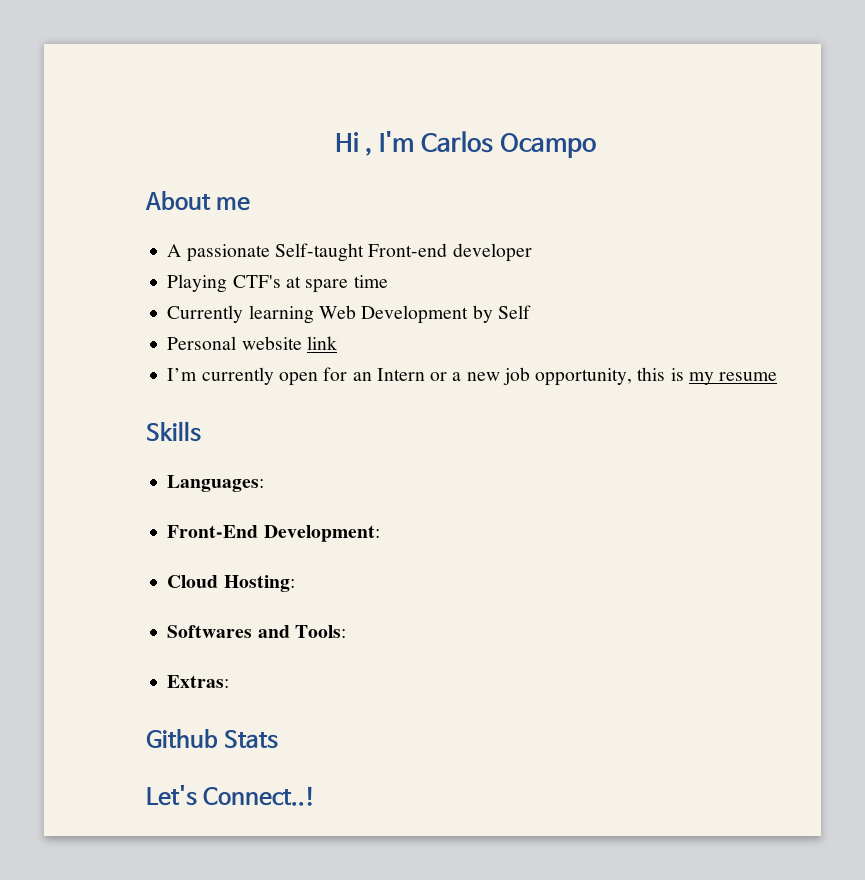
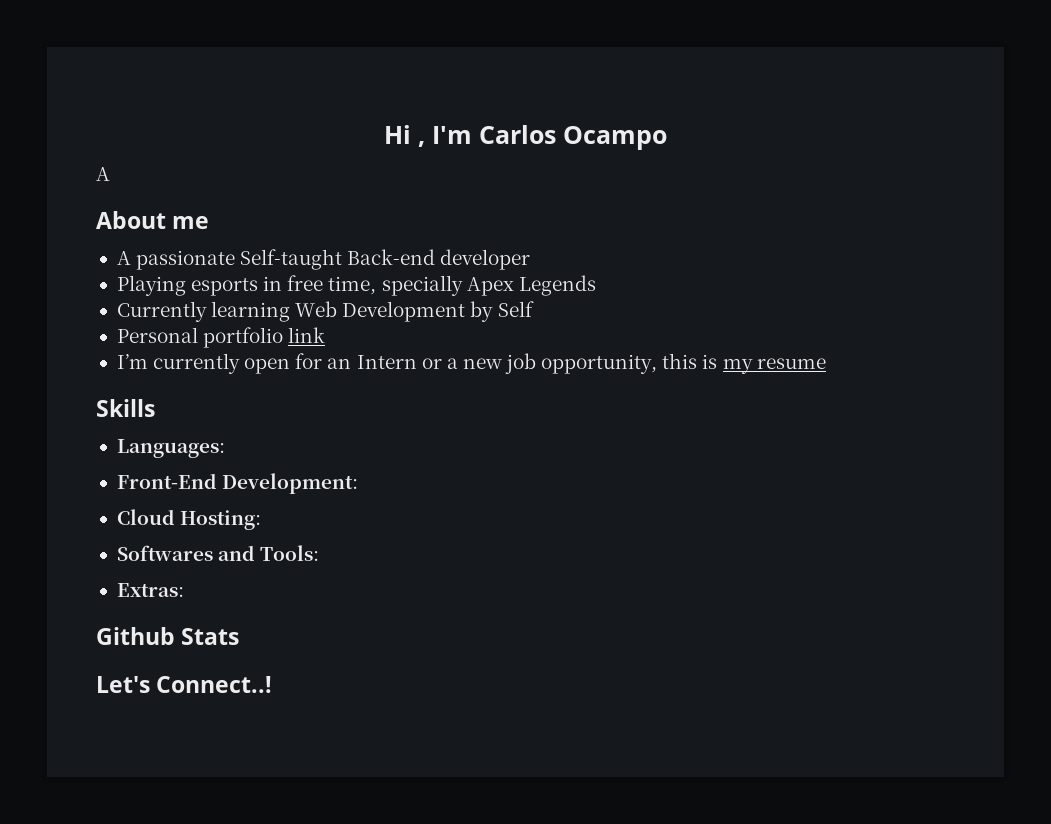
  Hi , I'm Carlos Ocampo
+ A
- A passionate Self-taught Front-end developer
+ A passionate Self-taught Back-end developer
- Playing CTF's at spare time
+ Playing esports in free time, specially Apex Legends
- Personal website link
+ Personal portfolio link

